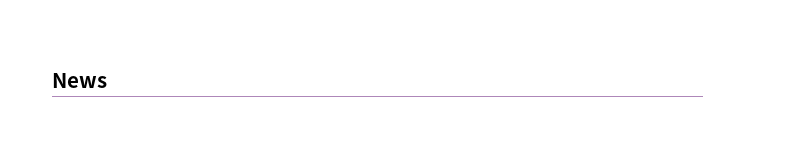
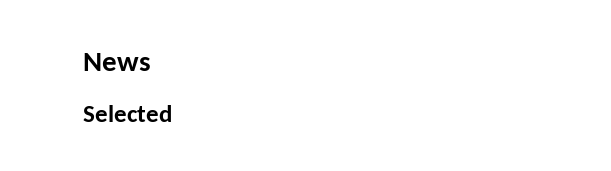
+ Selected

